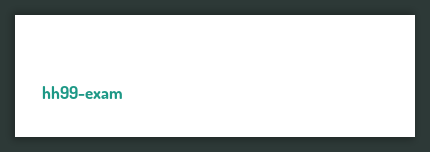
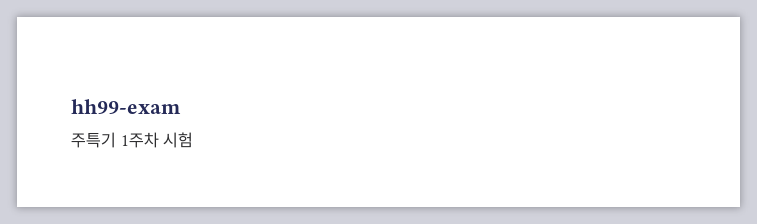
+ 주특기 1주차 시험

